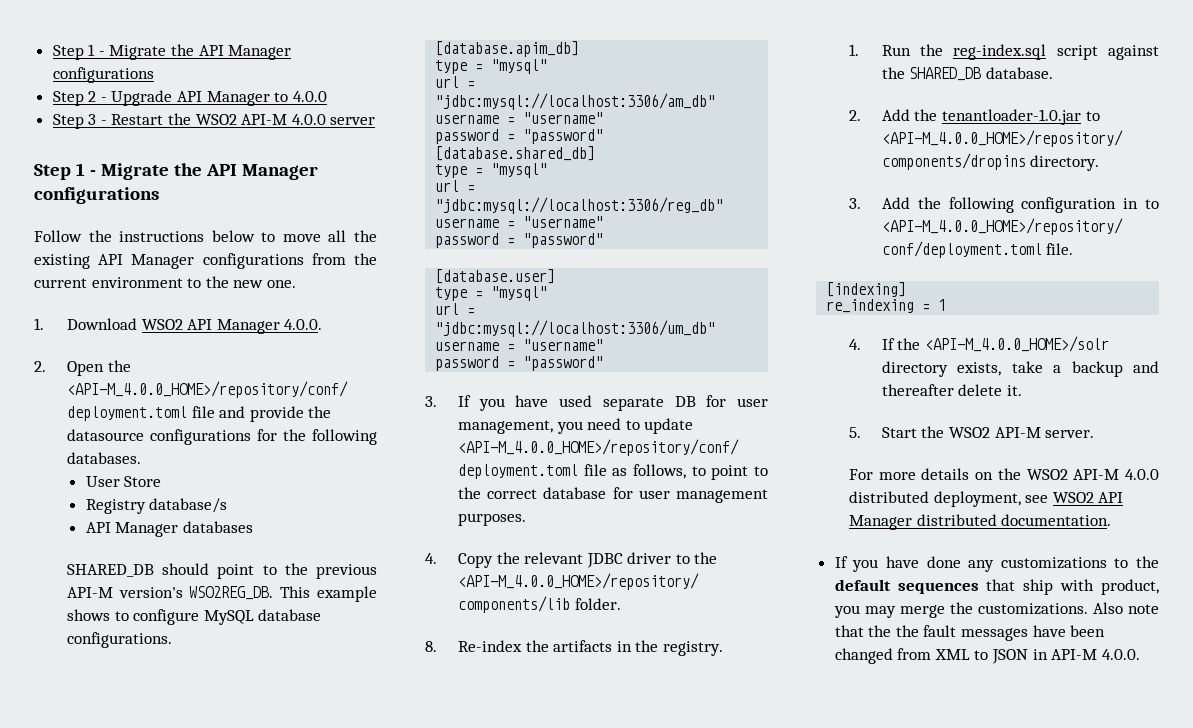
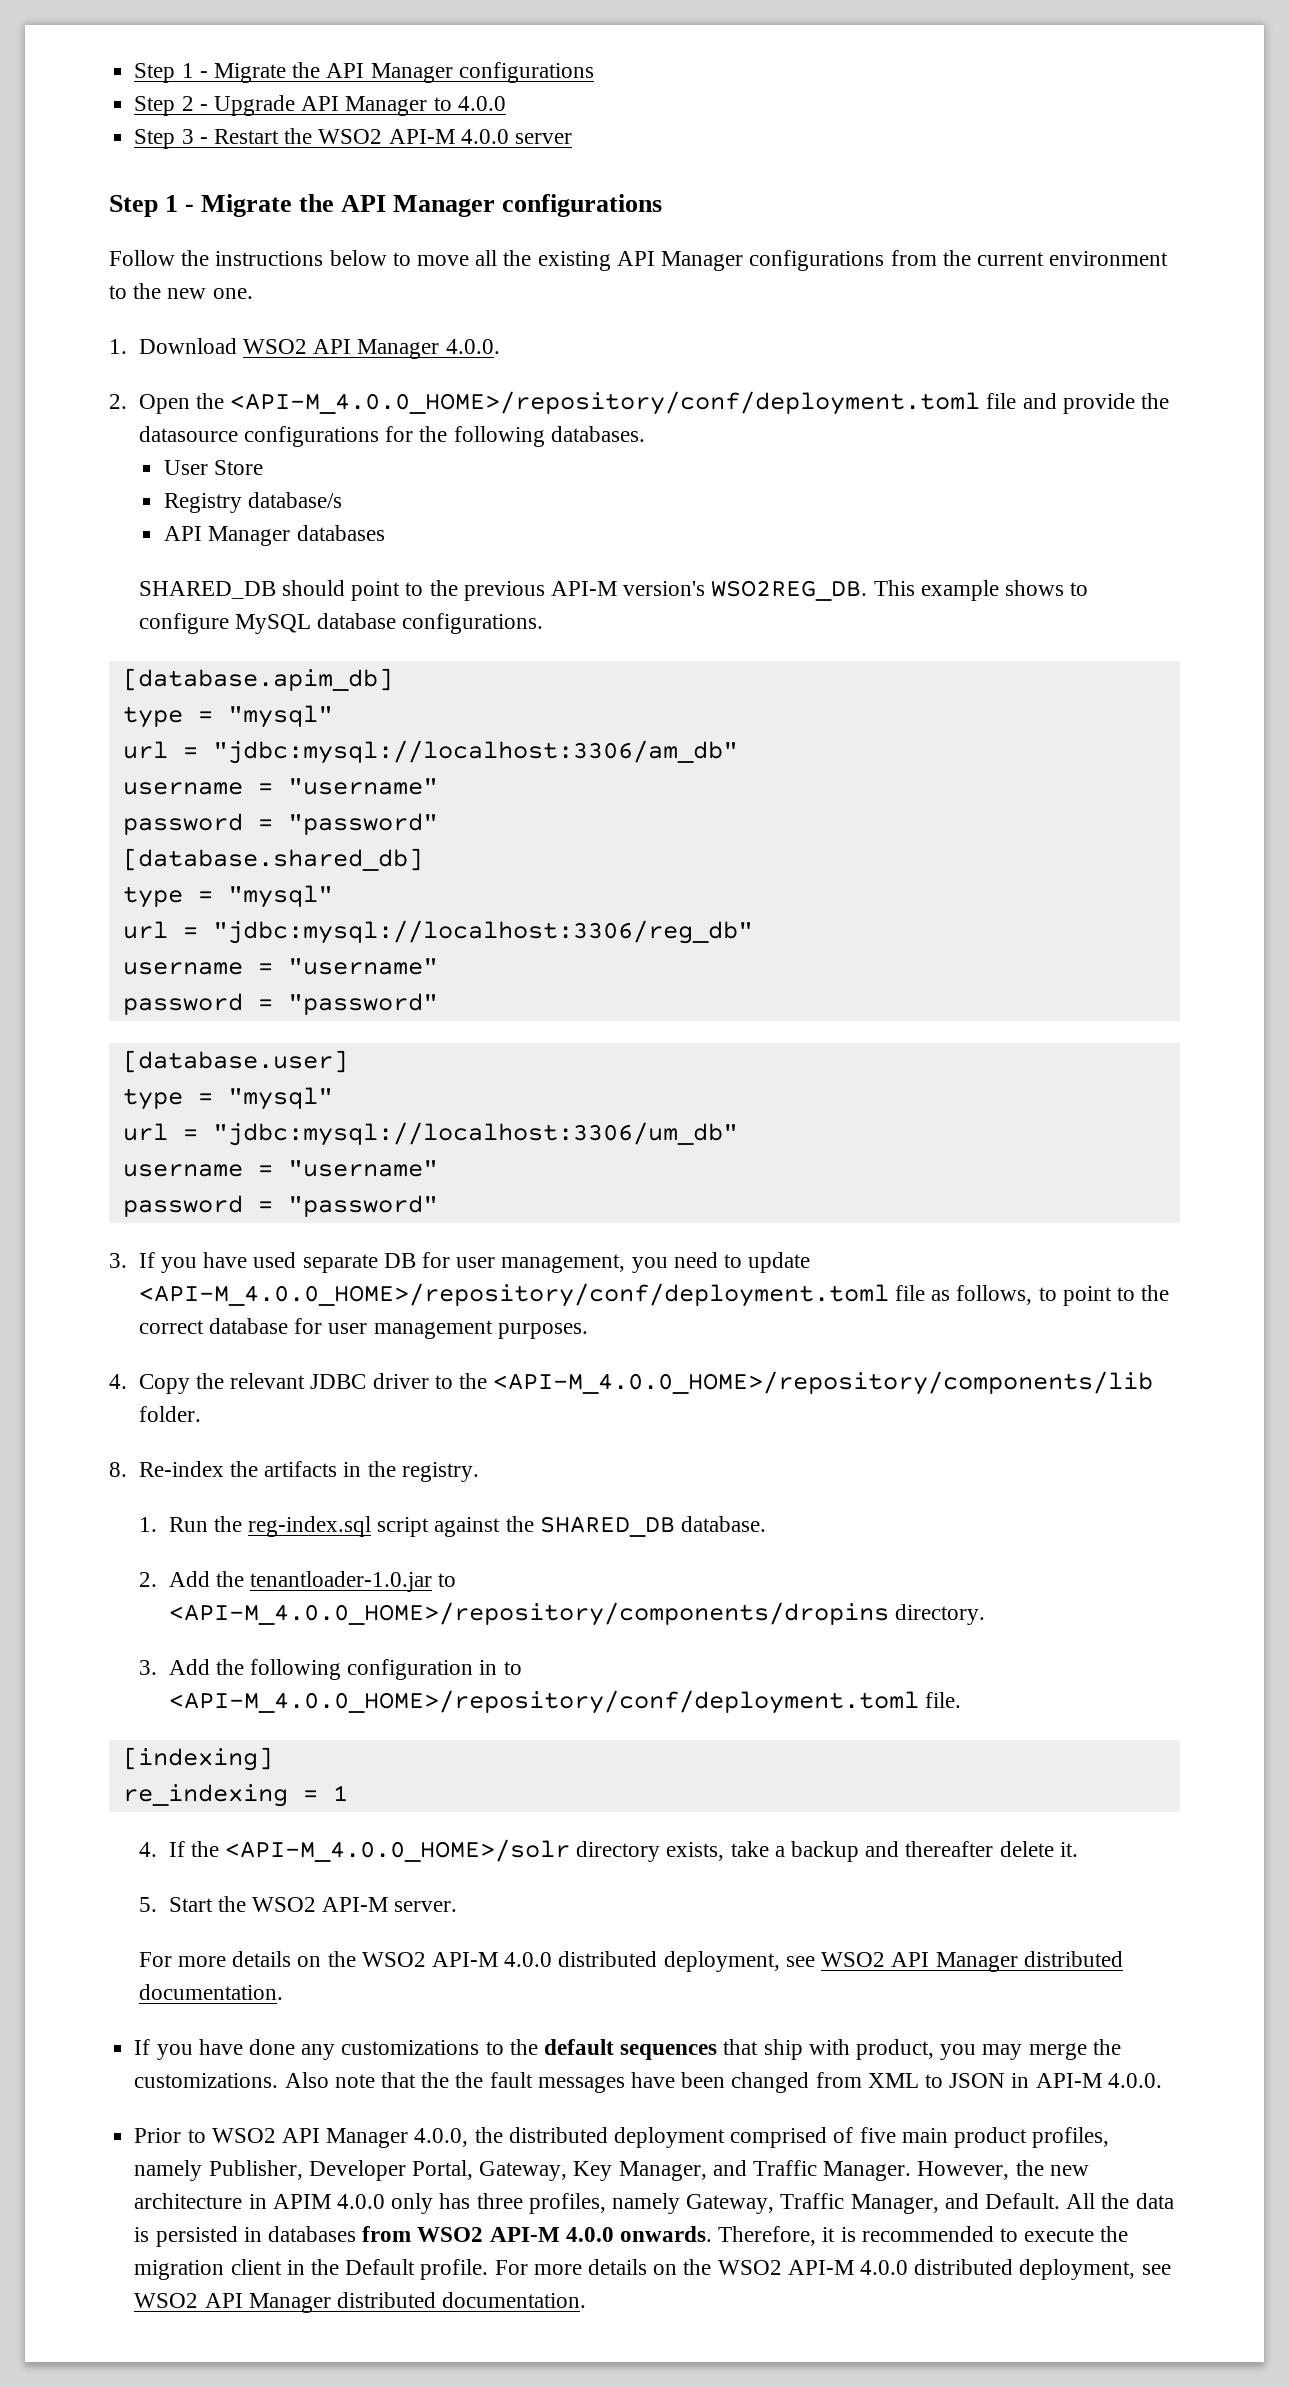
+ Prior to WSO2 API Manager 4.0.0, the distributed deployment comprised of five main product profiles, namely Publisher, Developer Portal, Gateway, Key Manager, and Traffic Manager. However, the new architecture in APIM 4.0.0 only has three profiles, namely Gateway, Traffic Manager, and Default. All the data is persisted in databases from WSO2 API-M 4.0.0 onwards. Therefore, it is recommended to execute the migration client in the Default profile. For more details on the WSO2 API-M 4.0.0 distributed deployment, see WSO2 API Manager distributed documentation.

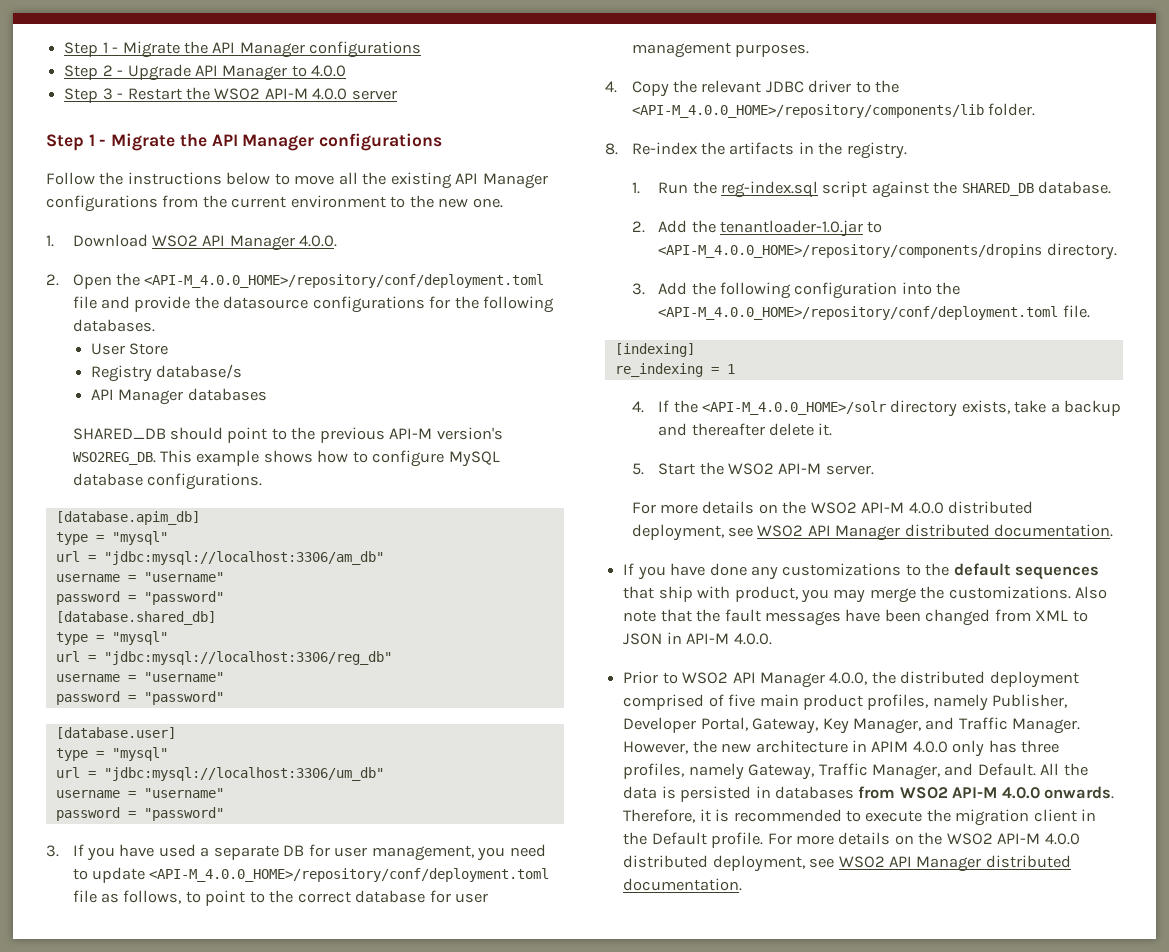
- This example shows to configure MySQL database configurations.
+ This example shows how to configure MySQL database configurations.
- 3. If you have used separate DB for user management, you need to update <API-M_4.0.0_HOME>/repository/conf/deployment.toml file as follows, to point to the correct database for user management purposes.
+ 3. If you have used a separate DB for user management, you need to update <API-M_4.0.0_HOME>/repository/conf/deployment.toml file as follows, to point to the correct database for user management purposes.
- 3. Add the following configuration in to <API-M_4.0.0_HOME>/repository/conf/deployment.toml file.
+ 3. Add the following configuration into the <API-M_4.0.0_HOME>/repository/conf/deployment.toml file.
- Also note that the the fault messages have been changed from XML to JSON in API-M 4.0.0.
+ Also note that the fault messages have been changed from XML to JSON in API-M 4.0.0.

